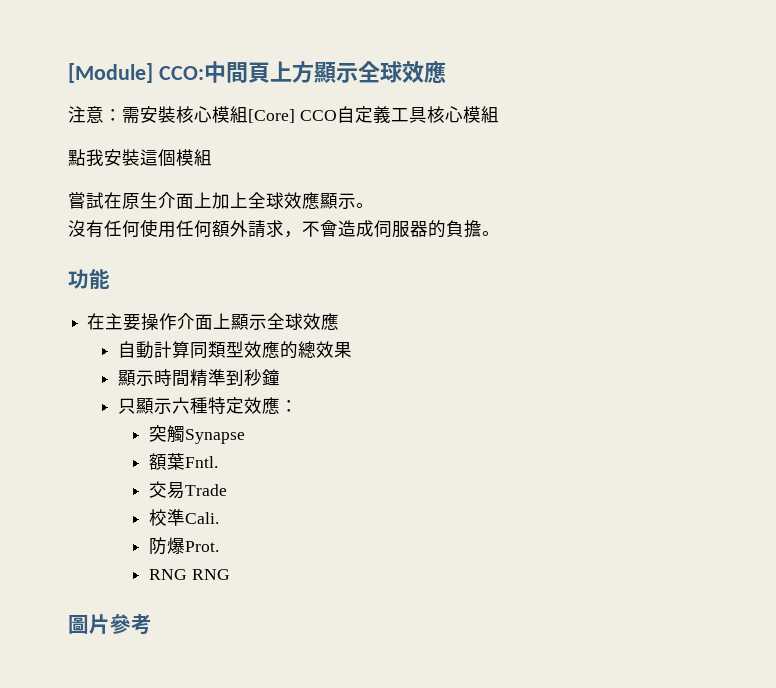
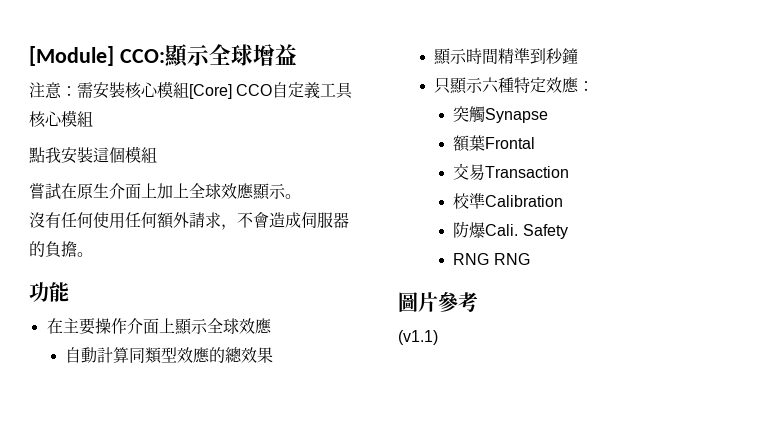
- [Module] CCO:中間頁上方顯示全球效應
+ [Module] CCO:顯示全球增益
- 額葉Fntl.
+ 額葉Frontal
- 交易Trade
+ 交易Transaction
- 校準Cali.
+ 校準Calibration
- 防爆Prot.
+ 防爆Cali. Safety
+ (v1.1)

